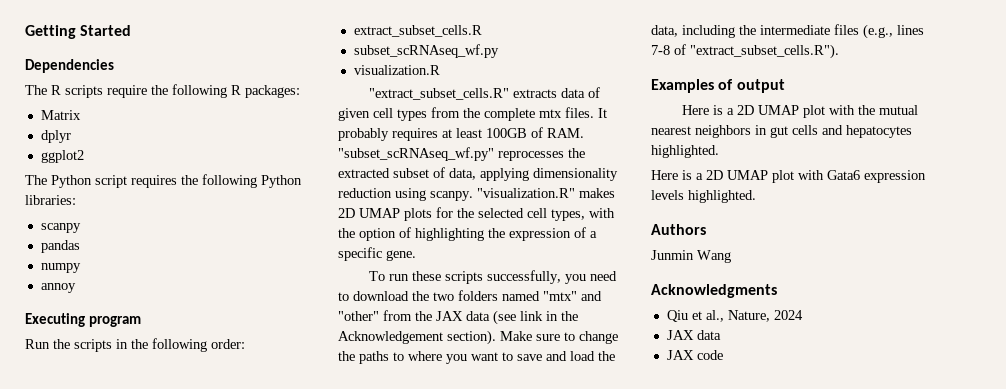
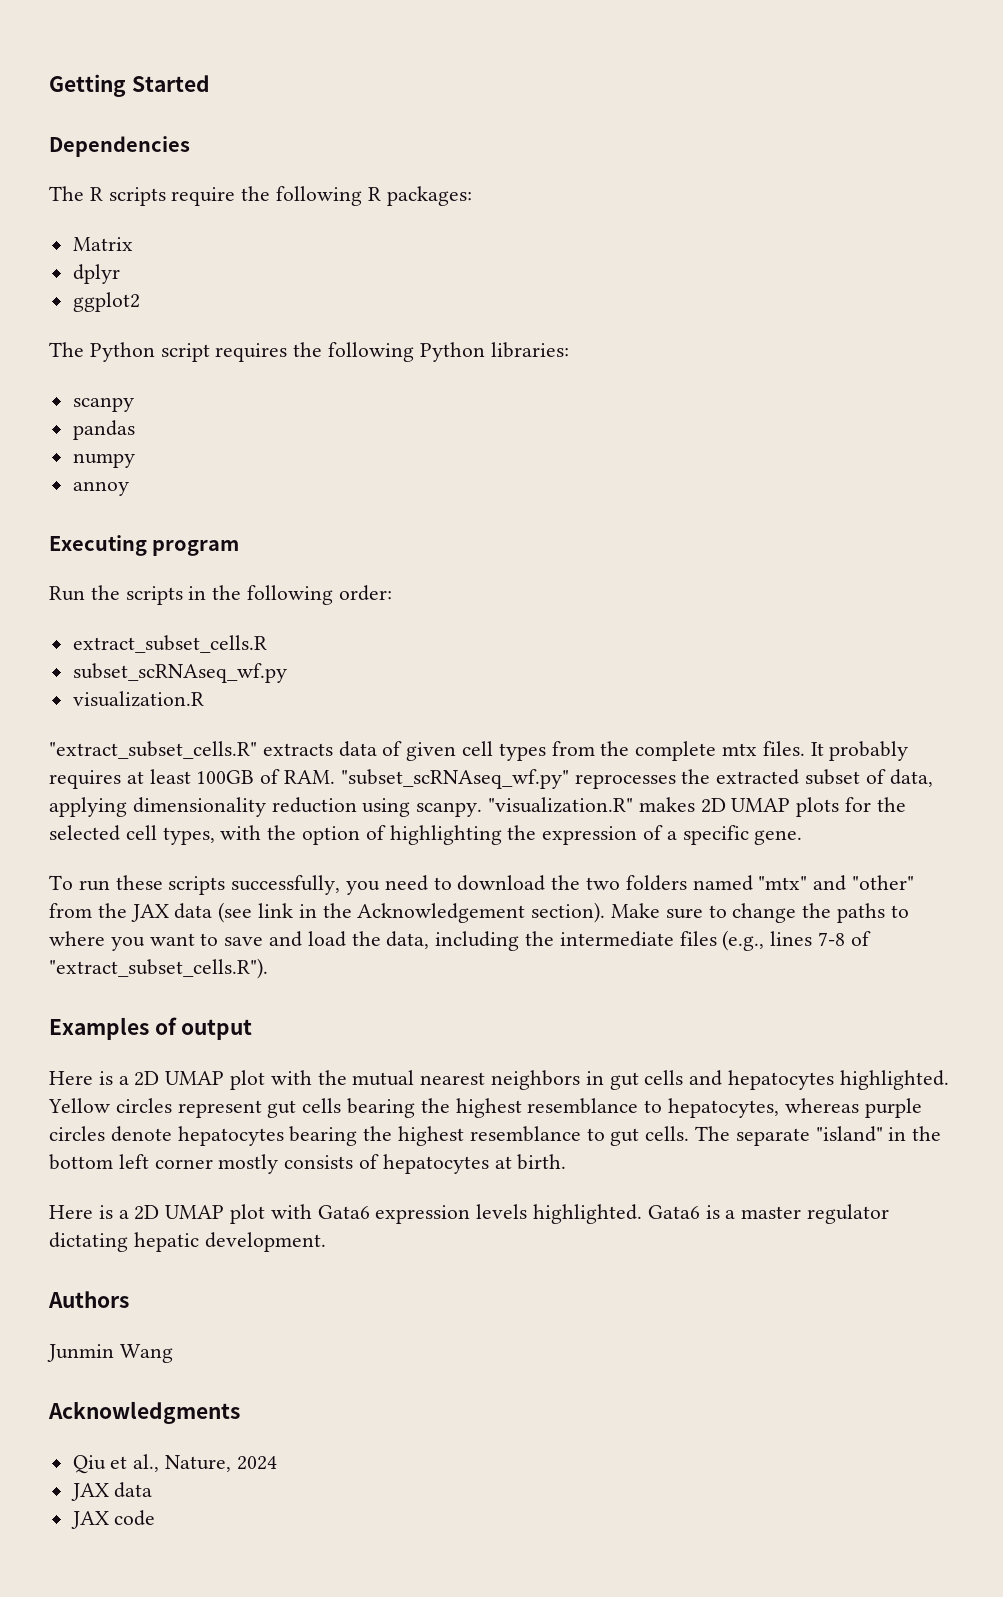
+ Yellow circles represent gut cells bearing the highest resemblance to hepatocytes, whereas purple circles denote hepatocytes bearing the highest resemblance to gut cells. The separate "island" in the bottom left corner mostly consists of hepatocytes at birth.
+ Gata6 is a master regulator dictating hepatic development.

